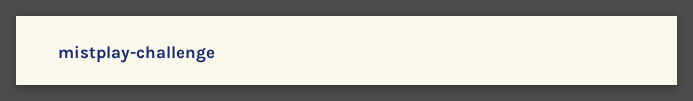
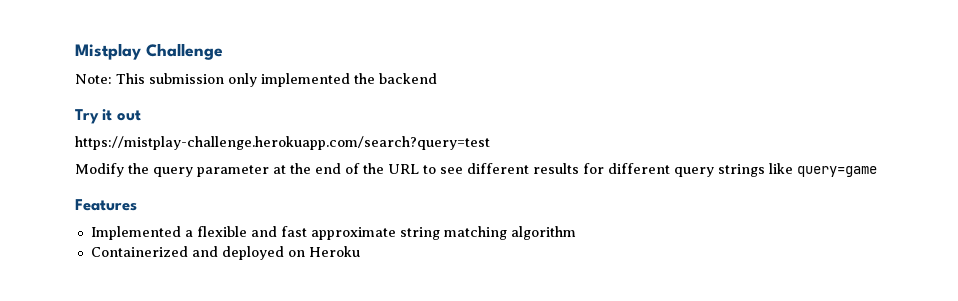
- mistplay-challenge
+ Mistplay Challenge
+ Note: This submission only implemented the backend
+ Try it out
+ https://mistplay-challenge.herokuapp.com/search?query=test
+ Modify the query parameter at the end of the URL to see different results for different query strings like query=game
+ Features
+ Implemented a flexible and fast approximate string matching algorithm
+ Containerized and deployed on Heroku

